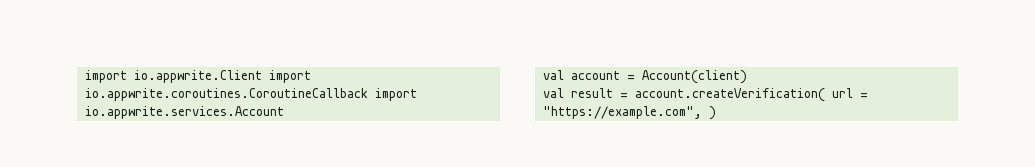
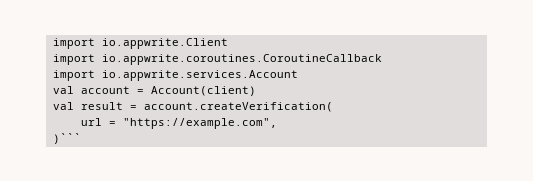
- import io.appwrite.Client import io.appwrite.coroutines.CoroutineCallback import io.appwrite.services.Account
+ import io.appwrite.Client
+ import io.appwrite.coroutines.CoroutineCallback
+ import io.appwrite.services.Account
- val result = account.createVerification( url = "https://example.com", )
+ val result = account.createVerification(
+ url = "https://example.com",
+ )```

